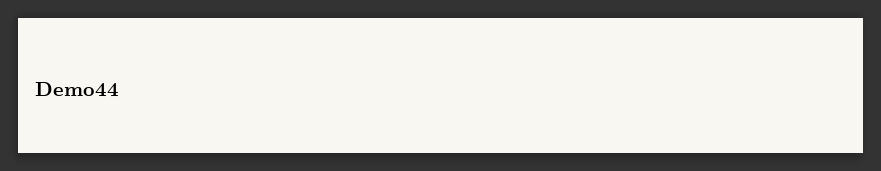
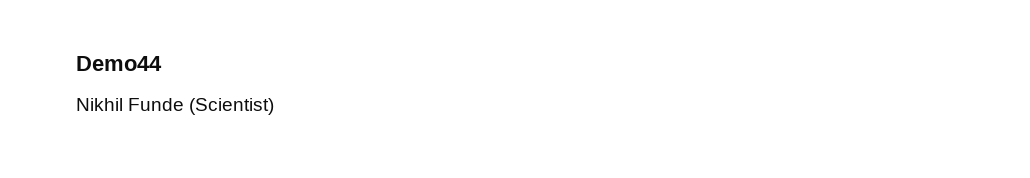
+ Nikhil Funde (Scientist)

